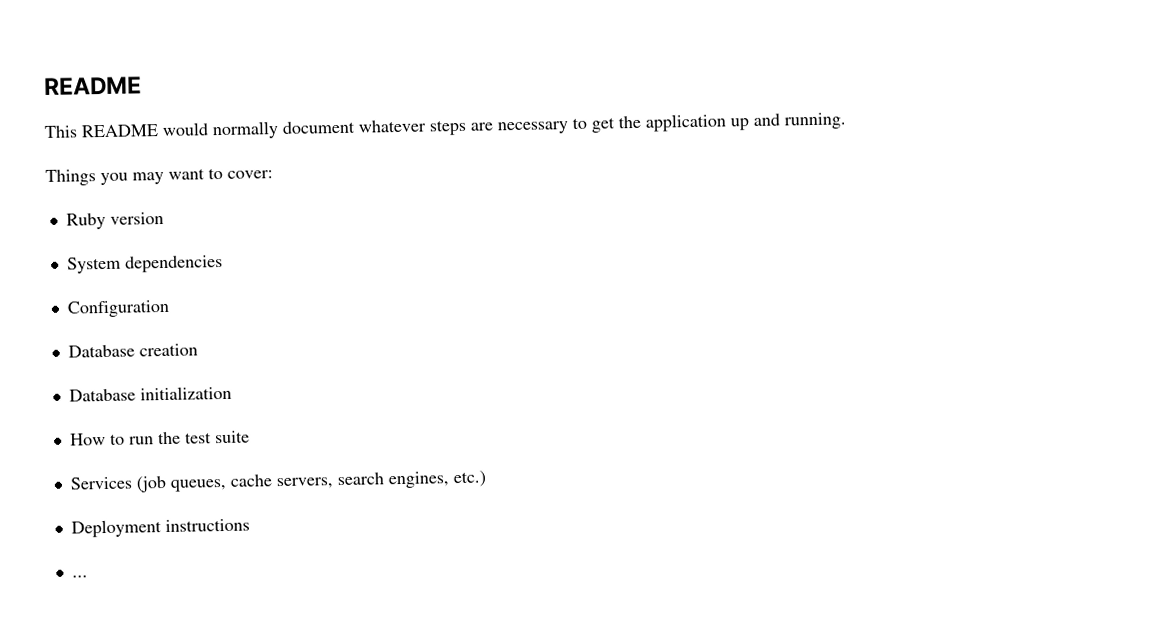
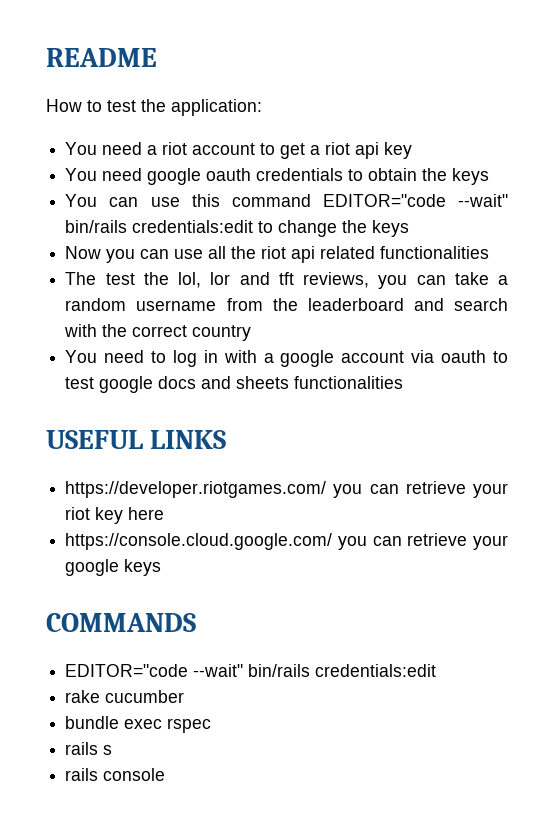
- This README would normally document whatever steps are necessary to get the application up and running.
- Things you may want to cover:
- Ruby version
- System dependencies
- Configuration
- Database creation
- Database initialization
- How to run the test suite
- Services (job queues, cache servers, search engines, etc.)
- Deployment instructions
- ...
+ How to test the application:
+ You need a riot account to get a riot api key
+ You need google oauth credentials to obtain the keys
+ You can use this command EDITOR="code --wait" bin/rails credentials:edit to change the keys
+ Now you can use all the riot api related functionalities
+ The test the lol, lor and tft reviews, you can take a random username from the leaderboard and search with the correct country
+ You need to log in with a google account via oauth to test google docs and sheets functionalities
+ USEFUL LINKS
+ https://developer.riotgames.com/ you can retrieve your riot key here
+ https://console.cloud.google.com/ you can retrieve your google keys
+ COMMANDS
+ EDITOR="code --wait" bin/rails credentials:edit
+ rake cucumber
+ bundle exec rspec
+ rails s
+ rails console

